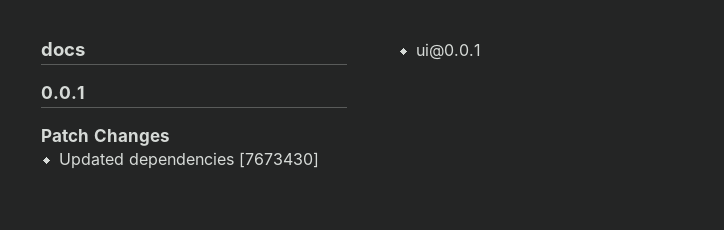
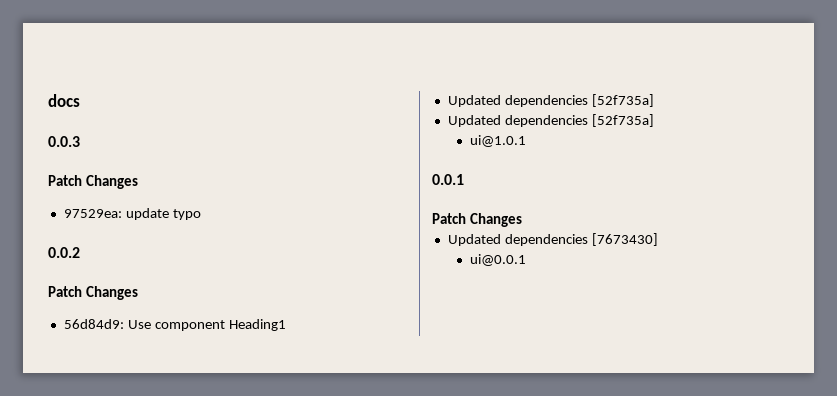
+ 0.0.3
+ Patch Changes
+ 97529ea: update typo
+ 0.0.2
+ Patch Changes
+ 56d84d9: Use component Heading1
+ Updated dependencies [52f735a]
+ Updated dependencies [52f735a]
+ ui@1.0.1

